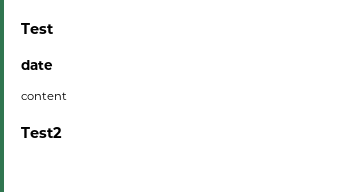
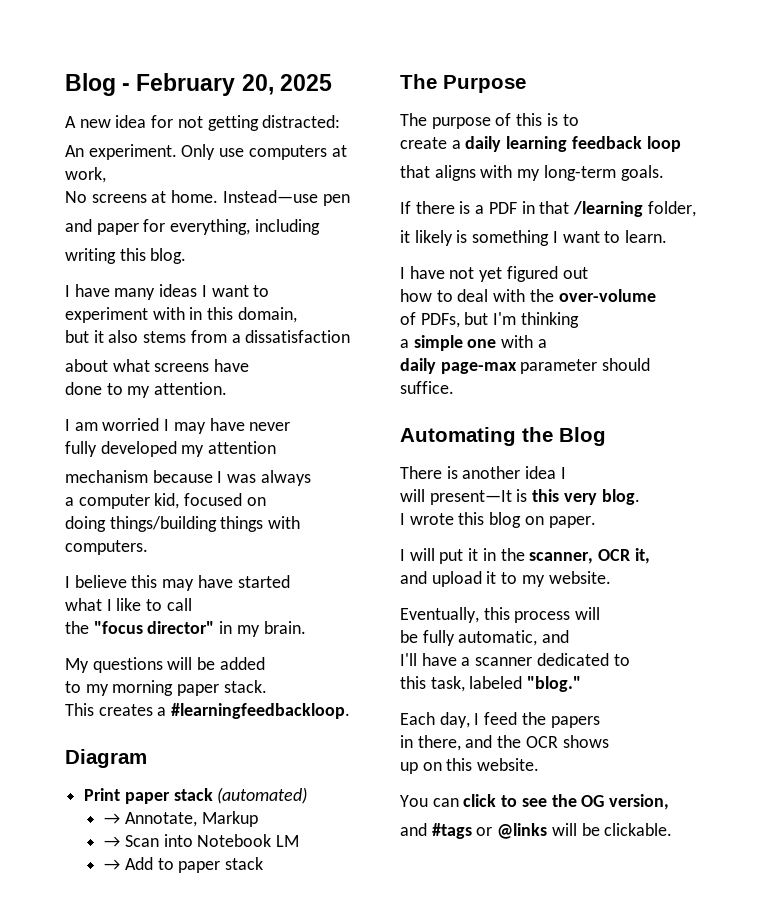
- Test
- date
- content
- Test2
+ Blog - February 20, 2025
+ A new idea for not getting distracted:
+ An experiment. Only use computers at work,
+ No screens at home. Instead—use pen
+ and paper for everything, including
+ writing this blog.
+ I have many ideas I want to
+ experiment with in this domain,
+ but it also stems from a dissatisfaction
+ about what screens have
+ done to my attention.
+ I am worried I may have never
+ fully developed my attention
+ mechanism because I was always
+ a computer kid, focused on
+ doing things/building things with computers.
+ I believe this may have started
+ what I like to call
+ the "focus director" in my brain.
+ My questions will be added
+ to my morning paper stack.
+ This creates a #learningfeedbackloop.
+ Diagram
+ Print paper stack (automated)
+ → Annotate, Markup
+ → Scan into Notebook LM
+ → Add to paper stack
+ The Purpose
+ The purpose of this is to
+ create a daily learning feedback loop
+ that aligns with my long-term goals.
+ If there is a PDF in that /learning folder,
+ it likely is something I want to learn.
+ I have not yet figured out
+ how to deal with the over-volume
+ of PDFs, but I'm thinking
+ a simple one with a
+ daily page-max parameter should suffice.
+ Automating the Blog
+ There is another idea I
+ will present—It is this very blog.
+ I wrote this blog on paper.
+ I will put it in the scanner, OCR it,
+ and upload it to my website.
+ Eventually, this process will
+ be fully automatic, and
+ I'll have a scanner dedicated to
+ this task, labeled "blog."
+ Each day, I feed the papers
+ in there, and the OCR shows
+ up on this website.
+ You can click to see the OG version,
+ and #tags or @links will be clickable.

